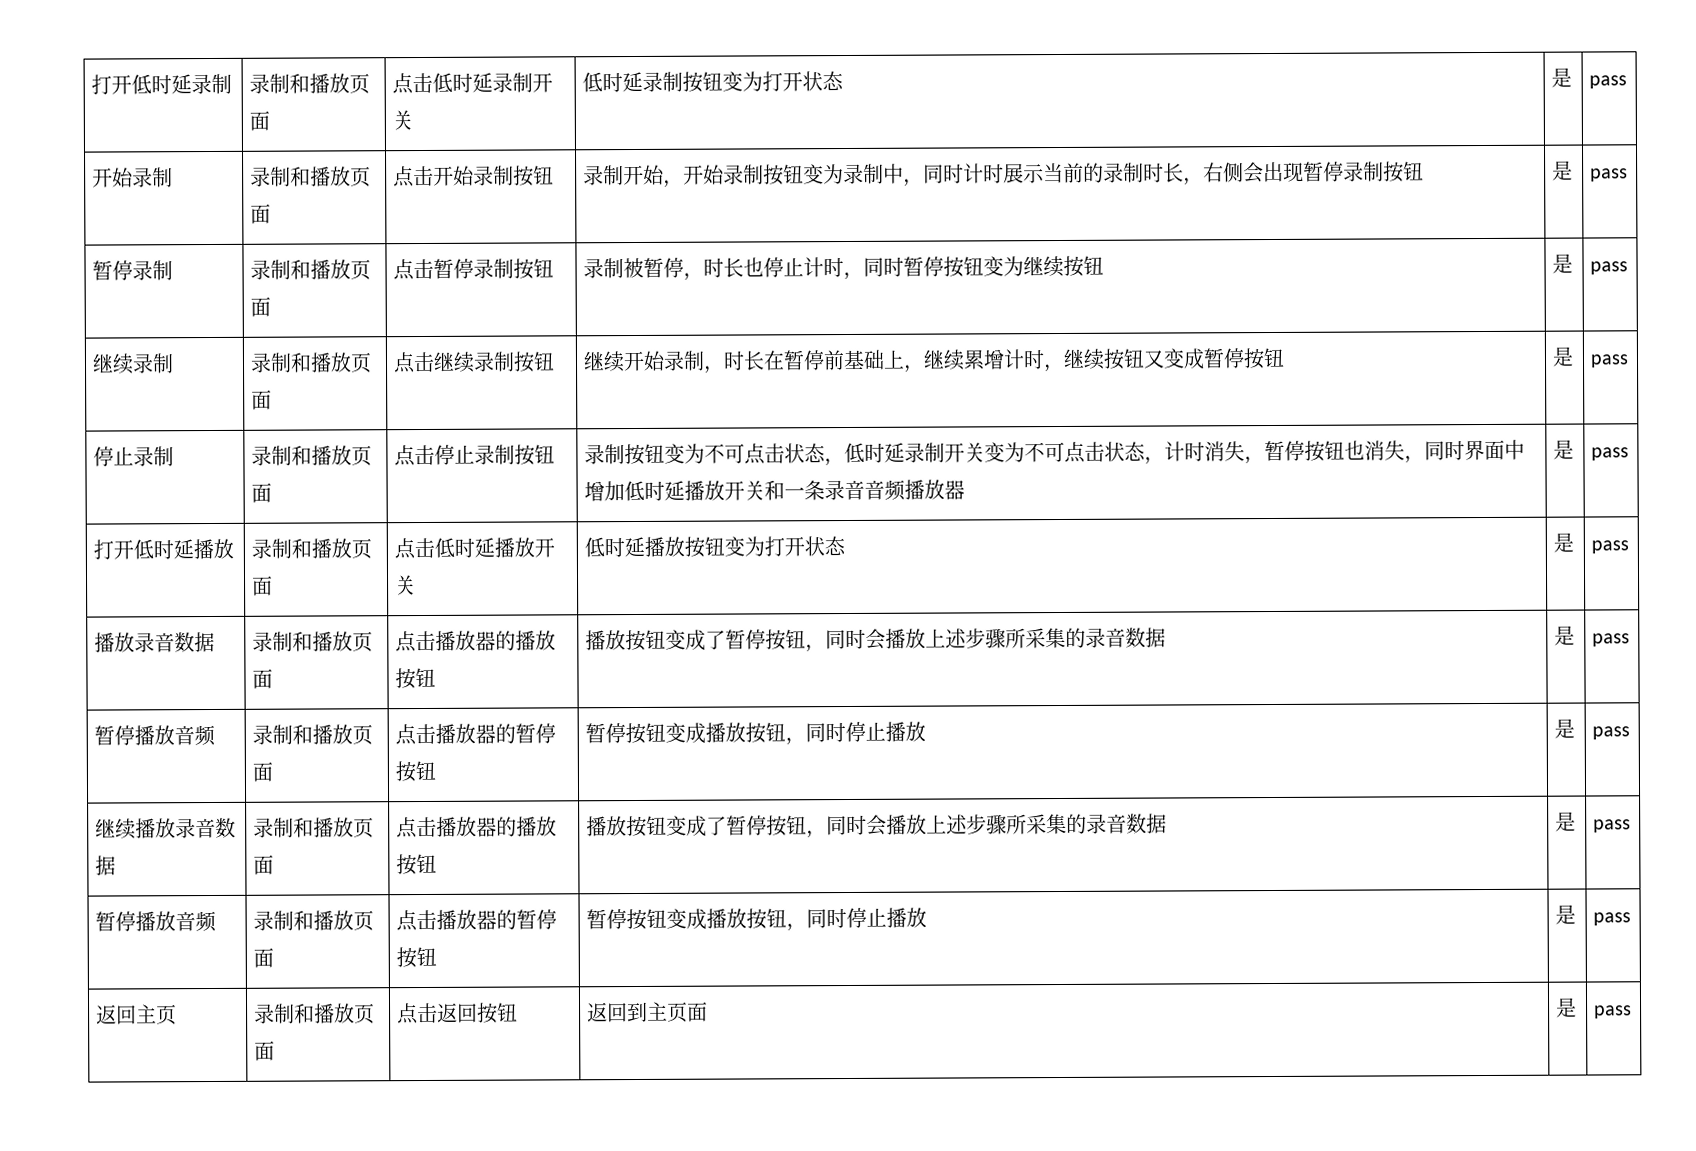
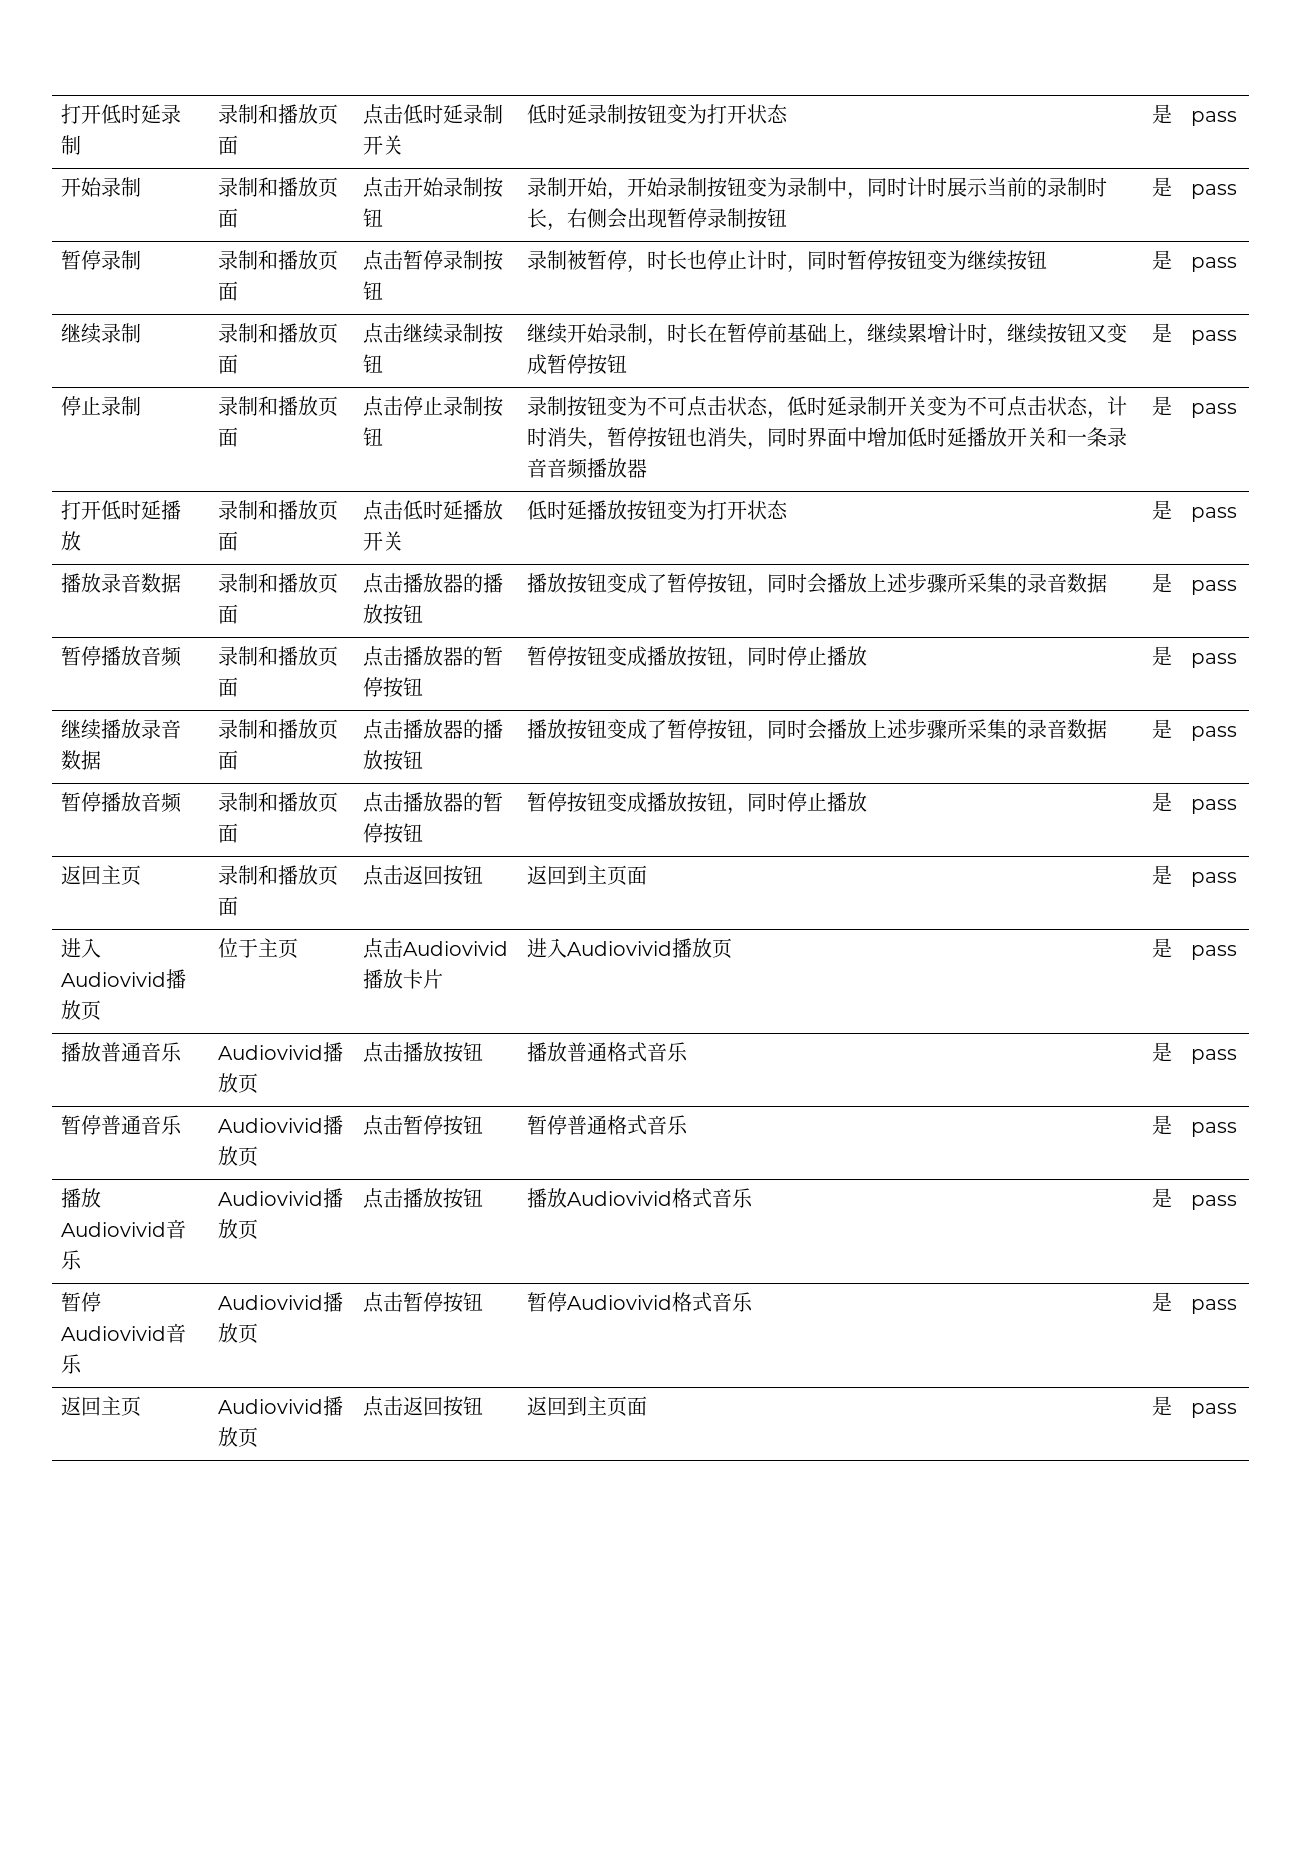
+ 进入Audiovivid播放页 | 位于主页 | 点击Audiovivid播放卡片 | 进入Audiovivid播放页 | 是 | pass
+ 播放普通音乐 | Audiovivid播放页 | 点击播放按钮 | 播放普通格式音乐 | 是 | pass
+ 暂停普通音乐 | Audiovivid播放页 | 点击暂停按钮 | 暂停普通格式音乐 | 是 | pass
+ 播放Audiovivid音乐 | Audiovivid播放页 | 点击播放按钮 | 播放Audiovivid格式音乐 | 是 | pass
+ 暂停Audiovivid音乐 | Audiovivid播放页 | 点击暂停按钮 | 暂停Audiovivid格式音乐 | 是 | pass
+ 返回主页 | Audiovivid播放页 | 点击返回按钮 | 返回到主页面 | 是 | pass

